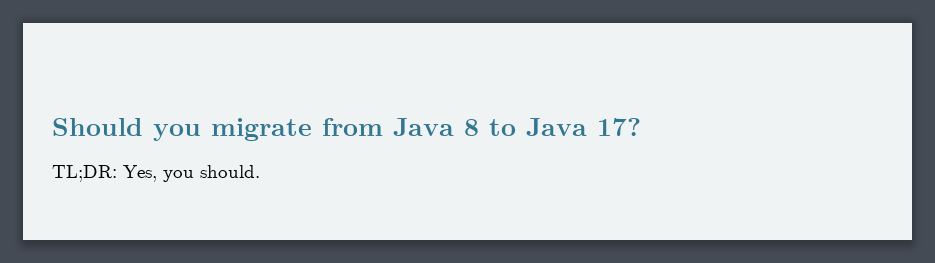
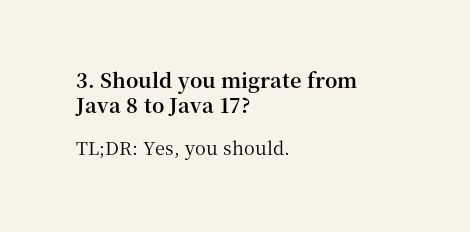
- Should you migrate from Java 8 to Java 17?
+ 3. Should you migrate from Java 8 to Java 17?

